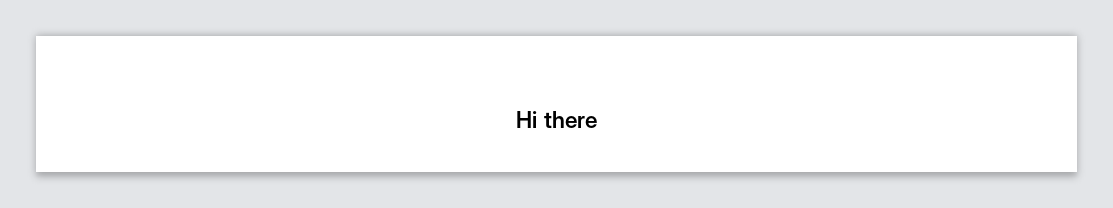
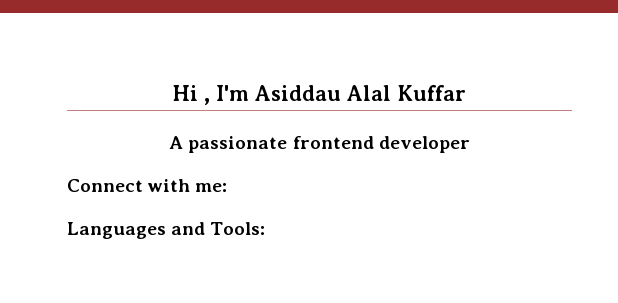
- Hi there
+ Hi , I'm Asiddau Alal Kuffar
+ A passionate frontend developer
+ Connect with me:
+ Languages and Tools:

